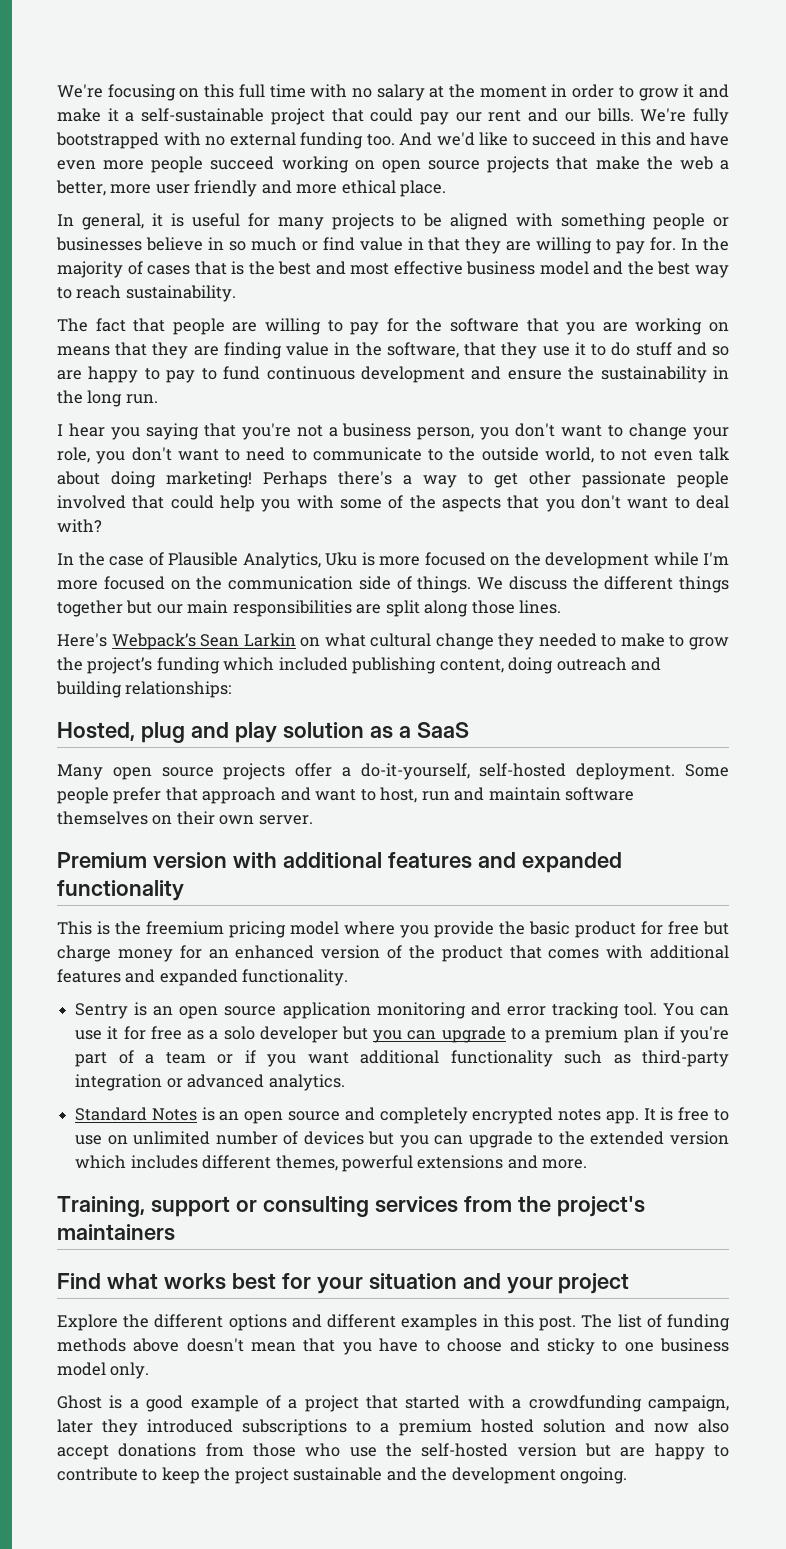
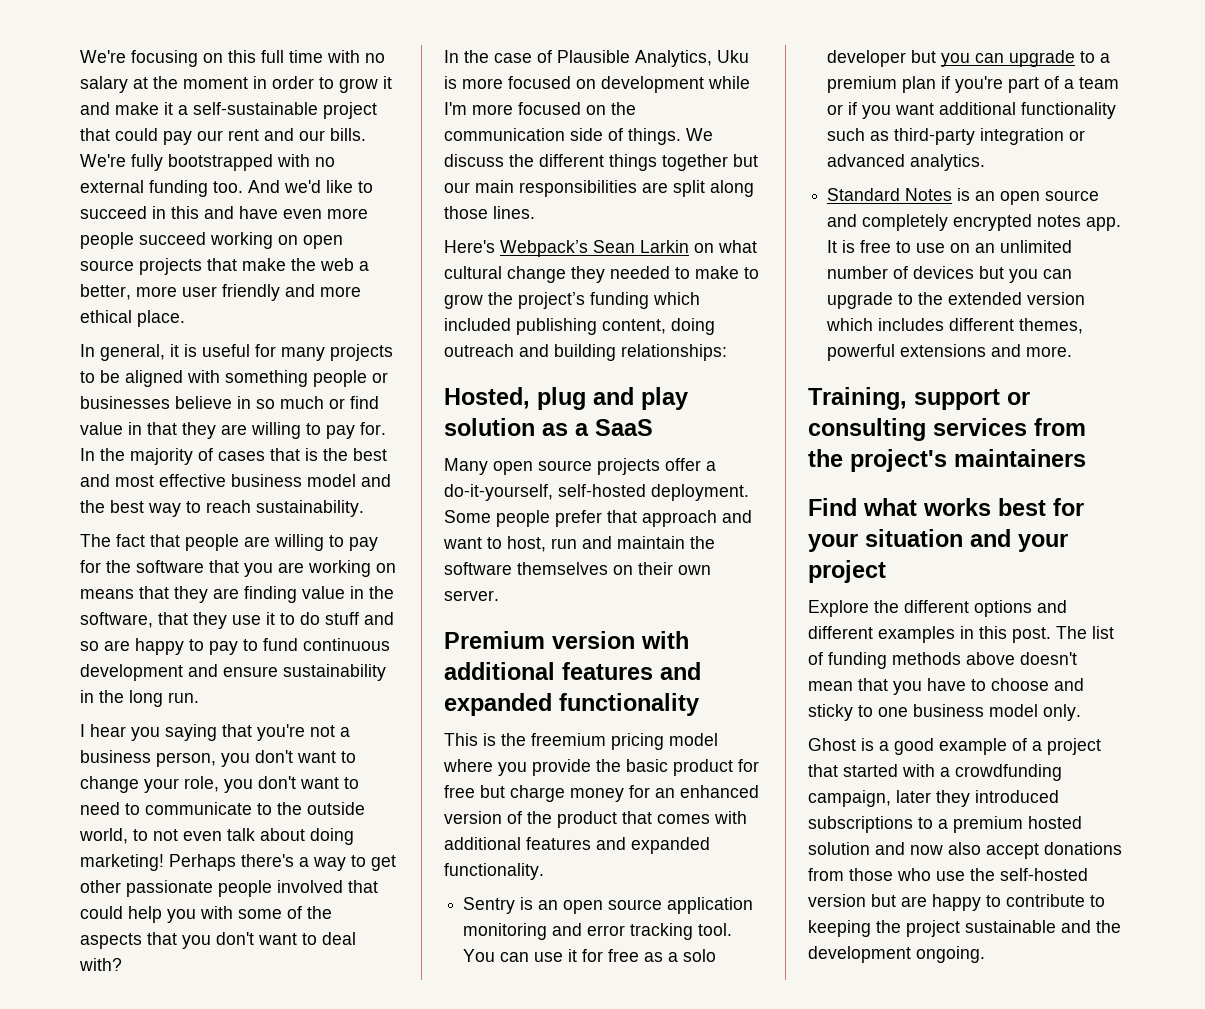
- The fact that people are willing to pay for the software that you are working on means that they are finding value in the software, that they use it to do stuff and so are happy to pay to fund continuous development and ensure the sustainability in the long run.
+ The fact that people are willing to pay for the software that you are working on means that they are finding value in the software, that they use it to do stuff and so are happy to pay to fund continuous development and ensure sustainability in the long run.
- In the case of Plausible Analytics, Uku is more focused on the development while I'm more focused on the communication side of things.
+ In the case of Plausible Analytics, Uku is more focused on development while I'm more focused on the communication side of things.
- Some people prefer that approach and want to host, run and maintain software themselves on their own server.
+ Some people prefer that approach and want to host, run and maintain the software themselves on their own server.
- It is free to use on unlimited number of devices but you can upgrade to the extended version which includes different themes, powerful extensions and more.
+ It is free to use on an unlimited number of devices but you can upgrade to the extended version which includes different themes, powerful extensions and more.
- Ghost is a good example of a project that started with a crowdfunding campaign, later they introduced subscriptions to a premium hosted solution and now also accept donations from those who use the self-hosted version but are happy to contribute to keep the project sustainable and the development ongoing.
+ Ghost is a good example of a project that started with a crowdfunding campaign, later they introduced subscriptions to a premium hosted solution and now also accept donations from those who use the self-hosted version but are happy to contribute to keeping the project sustainable and the development ongoing.

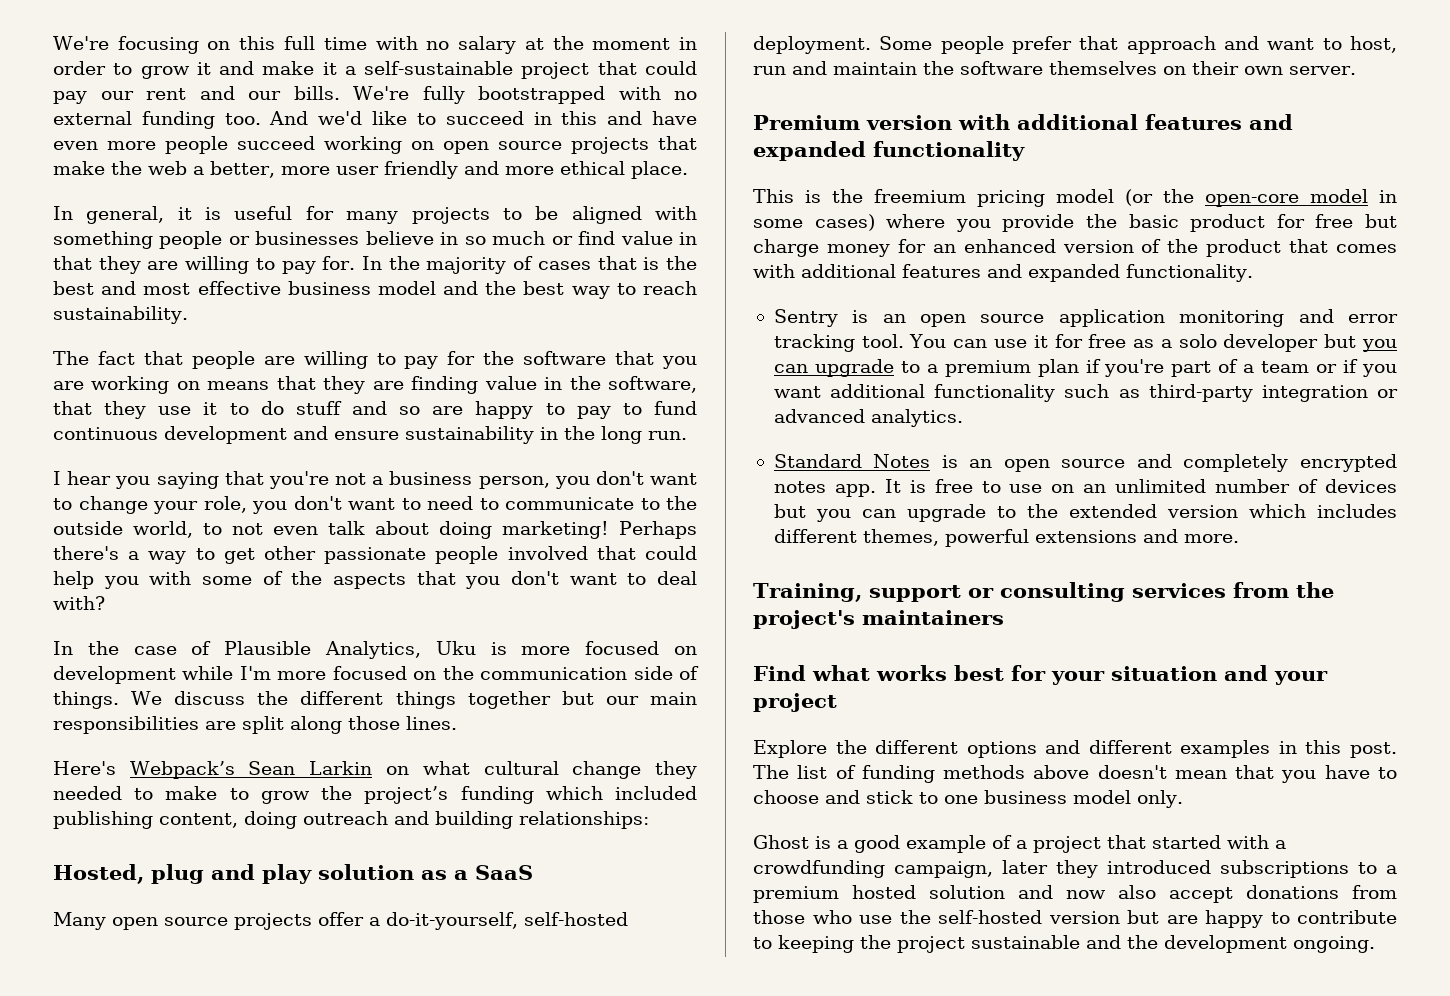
- This is the freemium pricing model where you provide the basic product for free but charge money for an enhanced version of the product that comes with additional features and expanded functionality.
+ This is the freemium pricing model (or the open-core model in some cases) where you provide the basic product for free but charge money for an enhanced version of the product that comes with additional features and expanded functionality.
- The list of funding methods above doesn't mean that you have to choose and sticky to one business model only.
+ The list of funding methods above doesn't mean that you have to choose and stick to one business model only.

